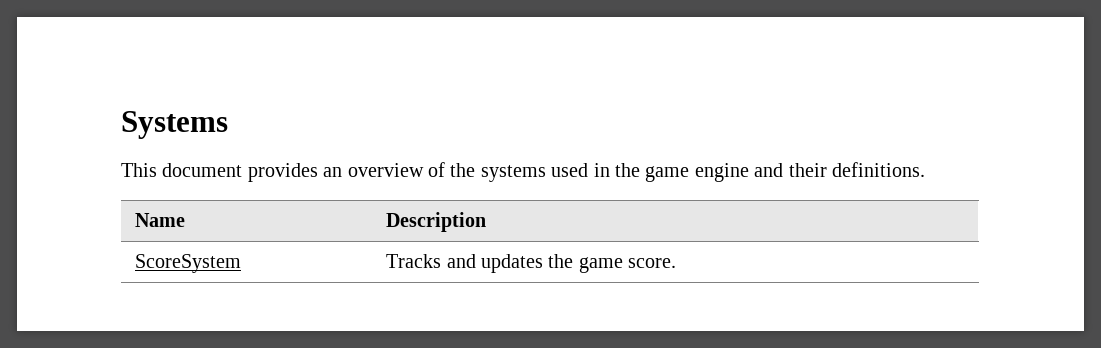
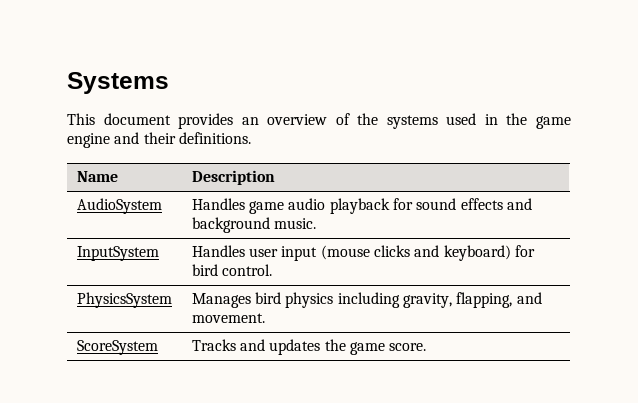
+ AudioSystem | Handles game audio playback for sound effects and background music.
+ InputSystem | Handles user input (mouse clicks and keyboard) for bird control.
+ PhysicsSystem | Manages bird physics including gravity, flapping, and movement.

